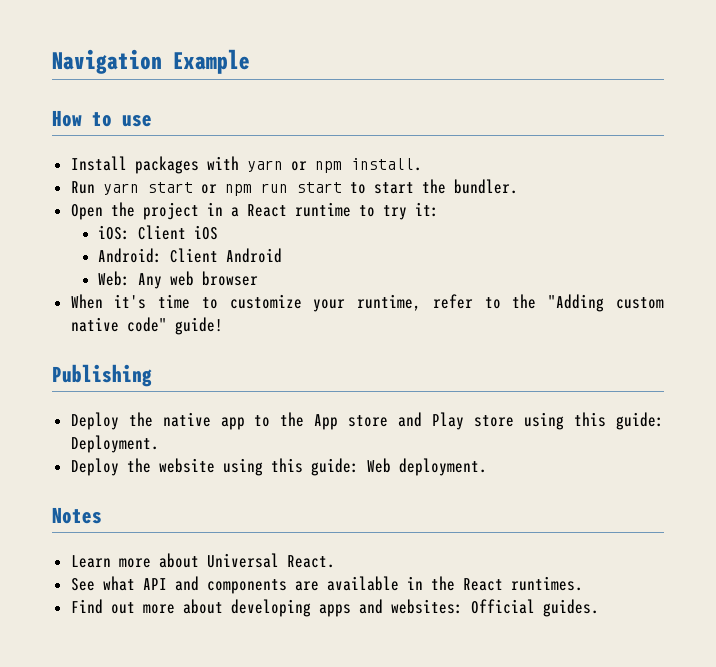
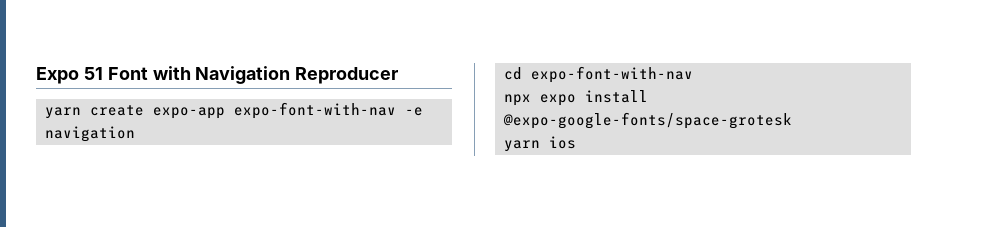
- Navigation Example
- How to use
- Install packages with yarn or npm install.
- Run yarn start or npm run start to start the bundler.
- Open the project in a React runtime to try it:
- iOS: Client iOS
- Android: Client Android
- Web: Any web browser
- When it's time to customize your runtime, refer to the "Adding custom native code" guide!
- Publishing
- Deploy the native app to the App store and Play store using this guide: Deployment.
- Deploy the website using this guide: Web deployment.
- Notes
- Learn more about Universal React.
- See what API and components are available in the React runtimes.
- Find out more about developing apps and websites: Official guides.
+ Expo 51 Font with Navigation Reproducer
+ yarn create expo-app expo-font-with-nav -e navigation
+ cd expo-font-with-nav
+ npx expo install @expo-google-fonts/space-grotesk
+ yarn ios

